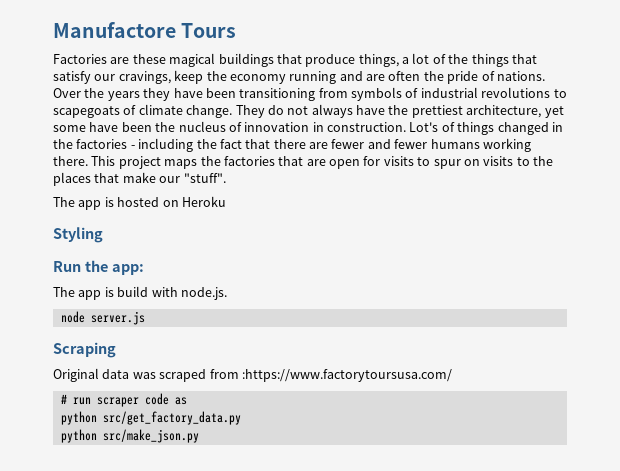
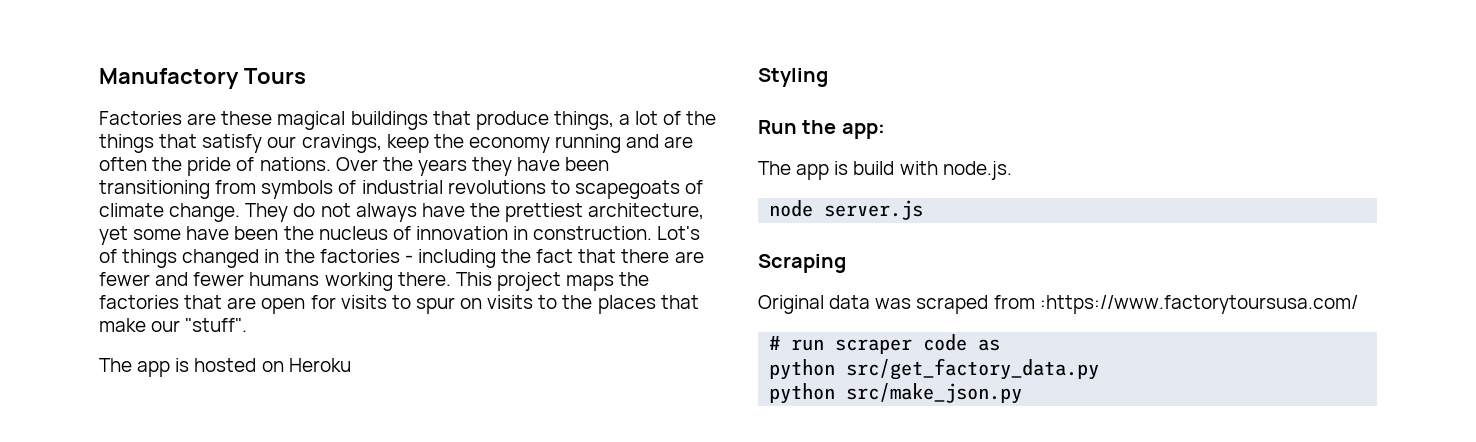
- Manufactore Tours
+ Manufactory Tours

